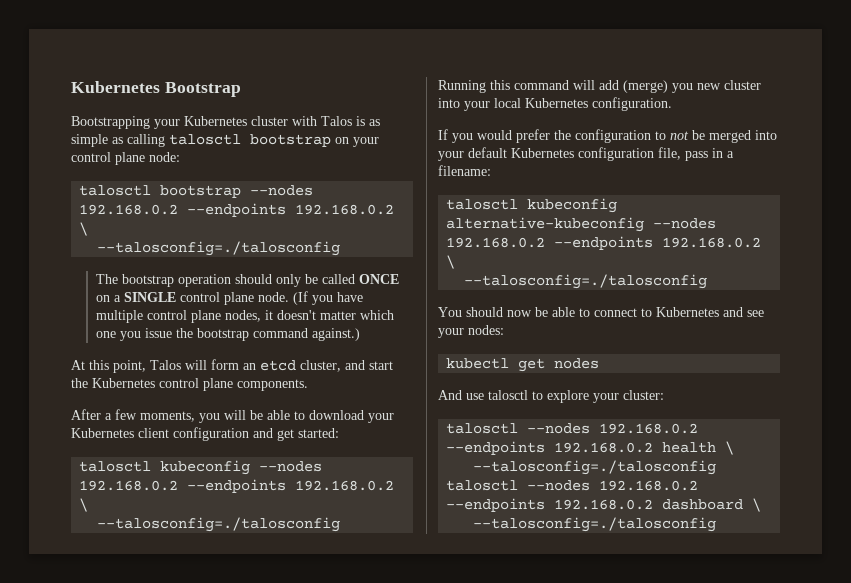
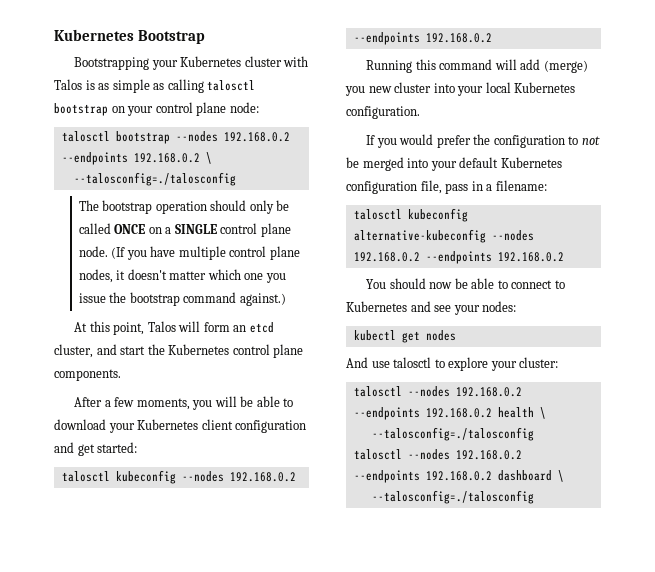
- talosctl kubeconfig --nodes 192.168.0.2 --endpoints 192.168.0.2 \
- --talosconfig=./talosconfig
+ talosctl kubeconfig --nodes 192.168.0.2 --endpoints 192.168.0.2
- talosctl kubeconfig alternative-kubeconfig --nodes 192.168.0.2 --endpoints 192.168.0.2 \
- --talosconfig=./talosconfig
+ talosctl kubeconfig alternative-kubeconfig --nodes 192.168.0.2 --endpoints 192.168.0.2

